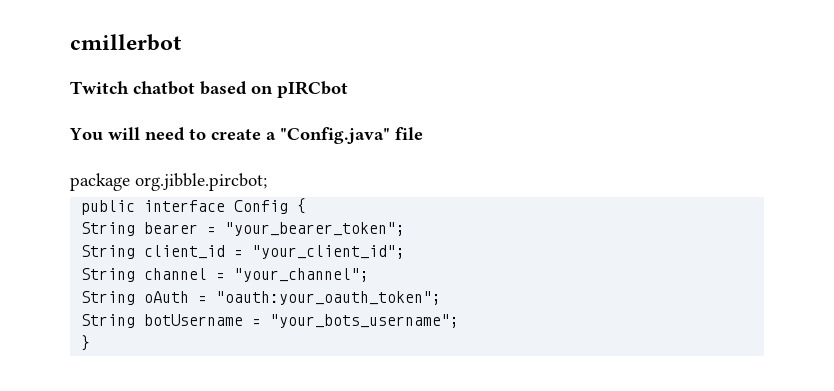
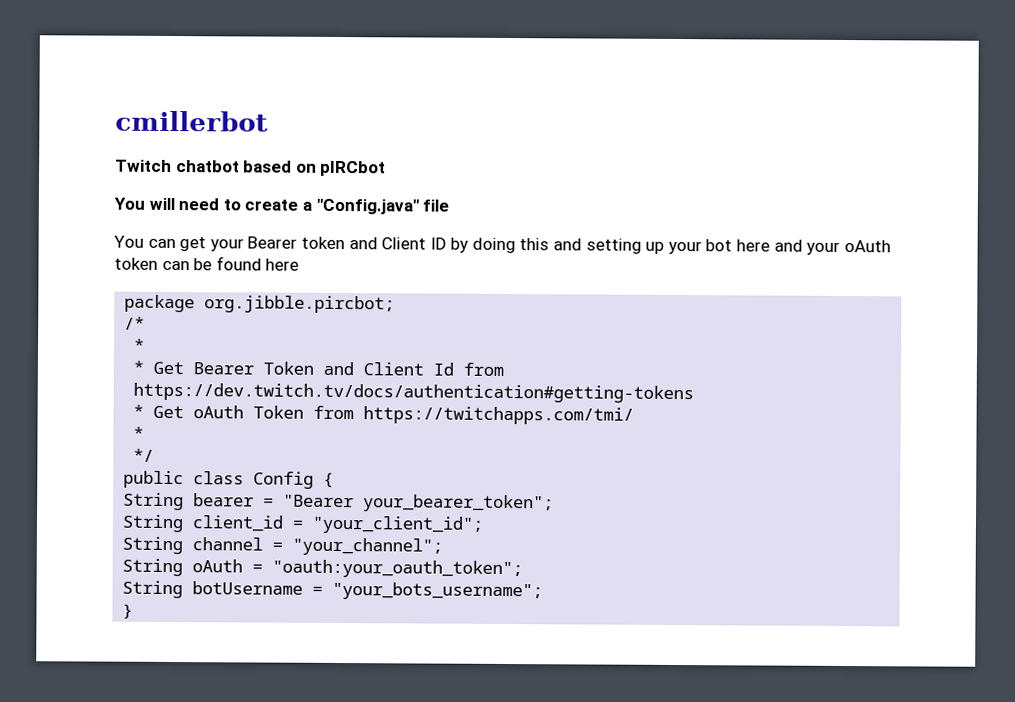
+ You can get your Bearer token and Client ID by doing this and setting up your bot here and your oAuth token can be found here
  package org.jibble.pircbot;
+ /*
+ *
+ * Get Bearer Token and Client Id from https://dev.twitch.tv/docs/authentication#getting-tokens
+ * Get oAuth Token from https://twitchapps.com/tmi/
+ *
+ */
- public interface Config {
+ public class Config {
- String bearer = "your_bearer_token";
+ String bearer = "Bearer your_bearer_token";

